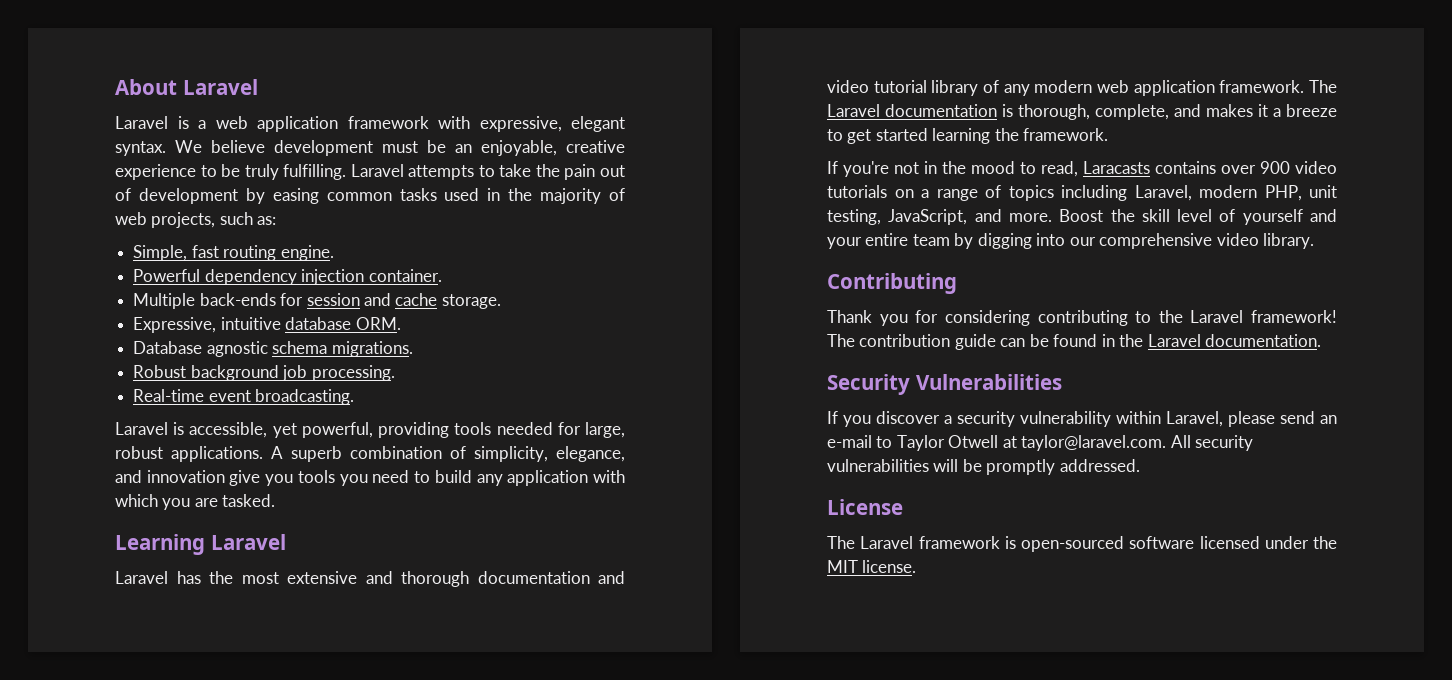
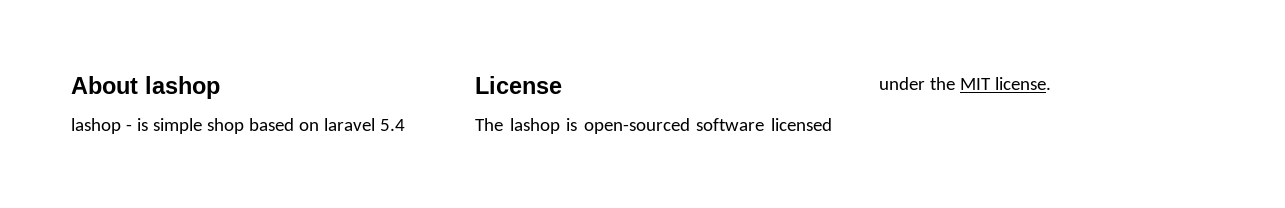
- About Laravel
- Laravel is a web application framework with expressive, elegant syntax. We believe development must be an enjoyable, creative experience to be truly fulfilling. Laravel attempts to take the pain out of development by easing common tasks used in the majority of web projects, such as:
- Simple, fast routing engine.
- Powerful dependency injection container.
- Multiple back-ends for session and cache storage.
- Expressive, intuitive database ORM.
- Database agnostic schema migrations.
- Robust background job processing.
- Real-time event broadcasting.
- Laravel is accessible, yet powerful, providing tools needed for large, robust applications. A superb combination of simplicity, elegance, and innovation give you tools you need to build any application with which you are tasked.
- Learning Laravel
- Laravel has the most extensive and thorough documentation and video tutorial library of any modern web application framework. The Laravel documentation is thorough, complete, and makes it a breeze to get started learning the framework.
- If you're not in the mood to read, Laracasts contains over 900 video tutorials on a range of topics including Laravel, modern PHP, unit testing, JavaScript, and more. Boost the skill level of yourself and your entire team by digging into our comprehensive video library.
- Contributing
- Thank you for considering contributing to the Laravel framework! The contribution guide can be found in the Laravel documentation.
- Security Vulnerabilities
- If you discover a security vulnerability within Laravel, please send an e-mail to Taylor Otwell at taylor@laravel.com. All security vulnerabilities will be promptly addressed.
+ About lashop
+ lashop - is simple shop based on laravel 5.4
- The Laravel framework is open-sourced software licensed under the MIT license.
+ The lashop is open-sourced software licensed under the MIT license.

